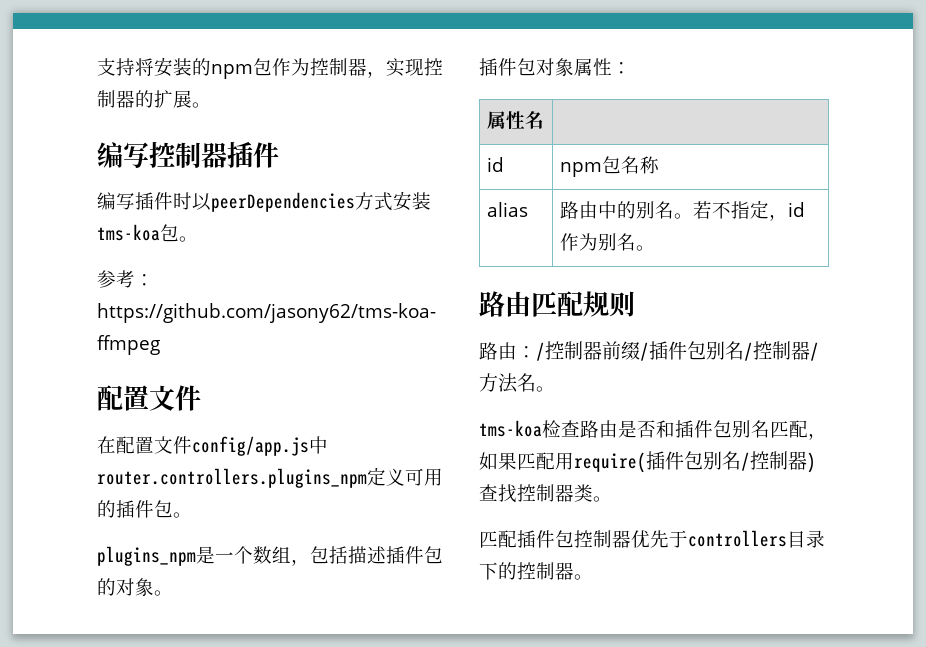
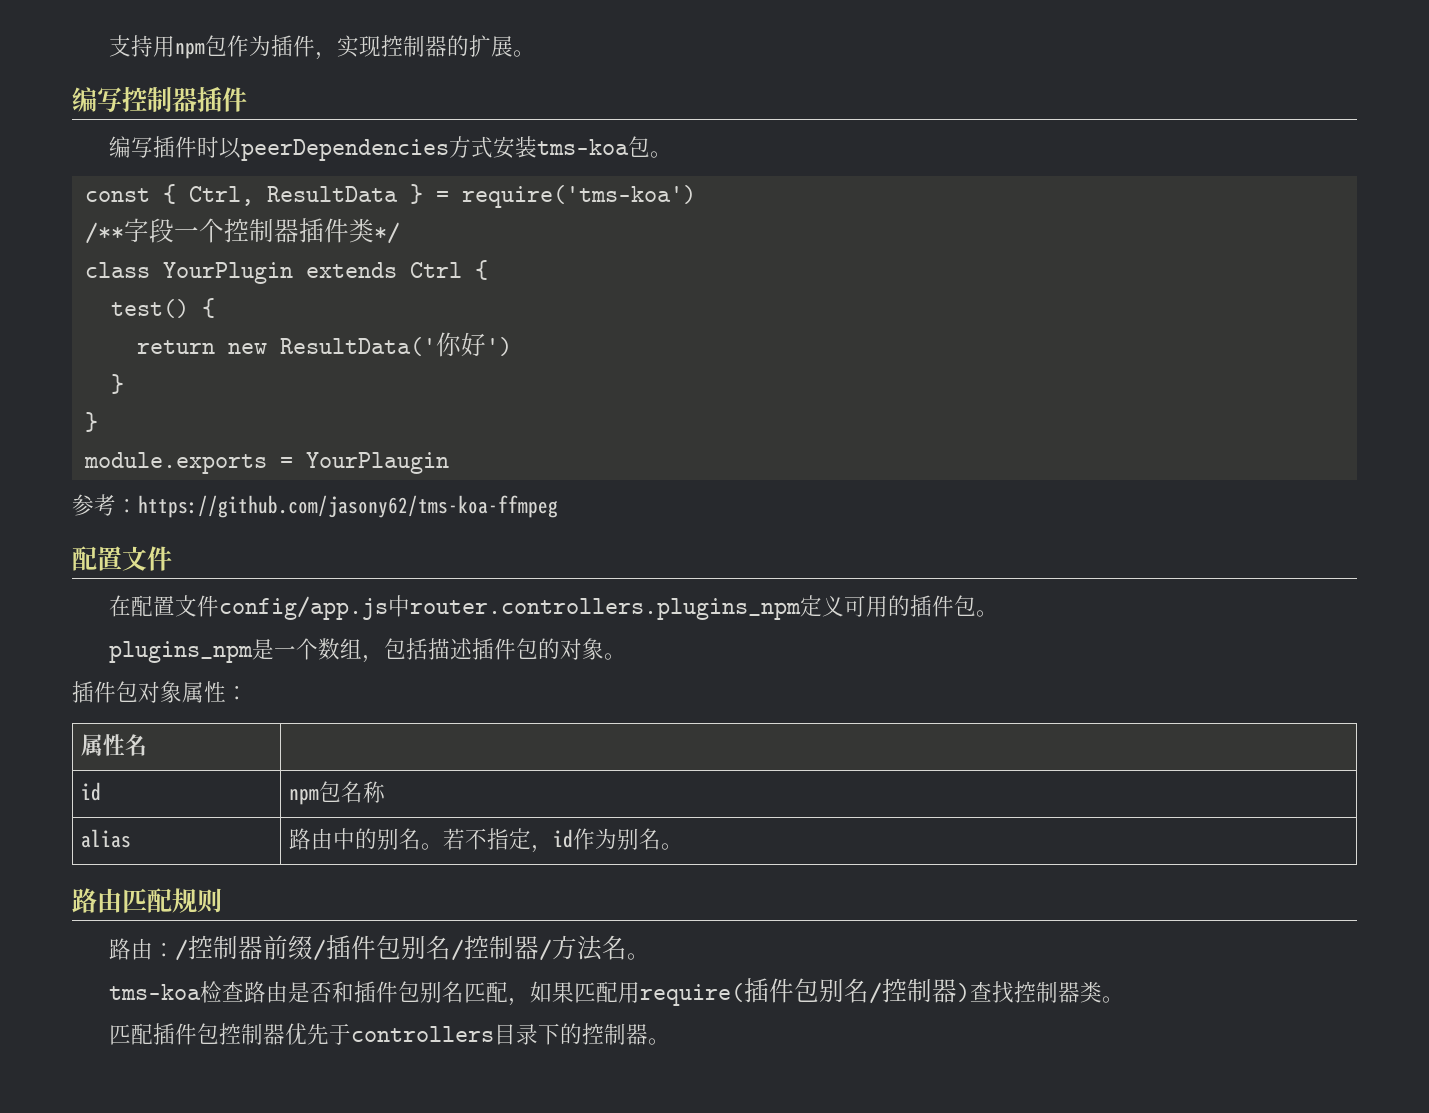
- 支持将安装的npm包作为控制器，实现控制器的扩展。
+ 支持用npm包作为插件，实现控制器的扩展。
+ const { Ctrl, ResultData } = require('tms-koa')
+ /**字段一个控制器插件类*/
+ class YourPlugin extends Ctrl {
+ test() {
+ return new ResultData('你好')
+ }
+ }
+ module.exports = YourPlaugin

